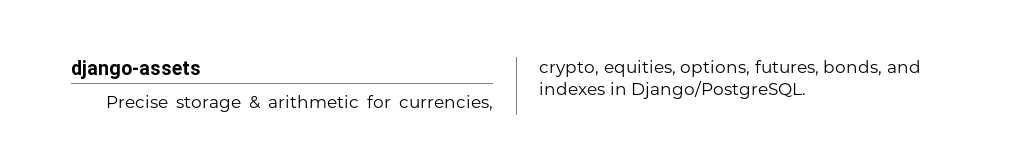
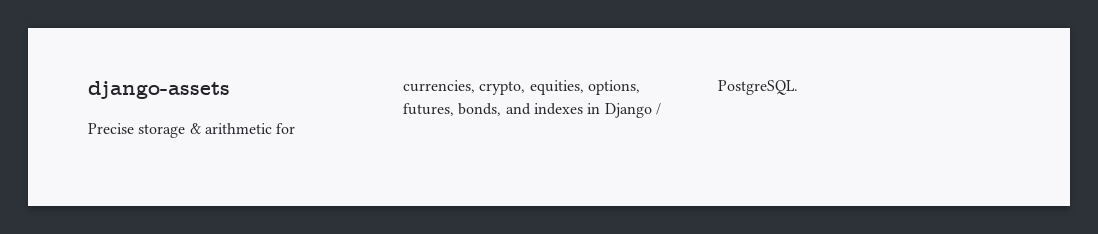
- Precise storage & arithmetic for currencies, crypto, equities, options, futures, bonds, and indexes in Django/PostgreSQL.
+ Precise storage & arithmetic for currencies, crypto, equities, options, futures, bonds, and indexes in Django / PostgreSQL.

